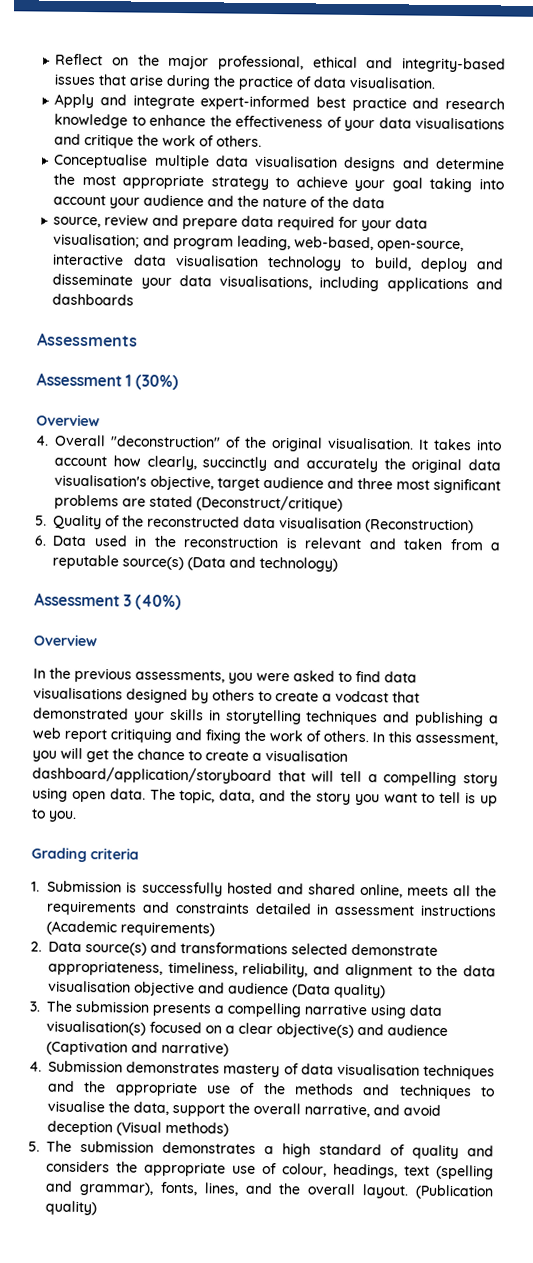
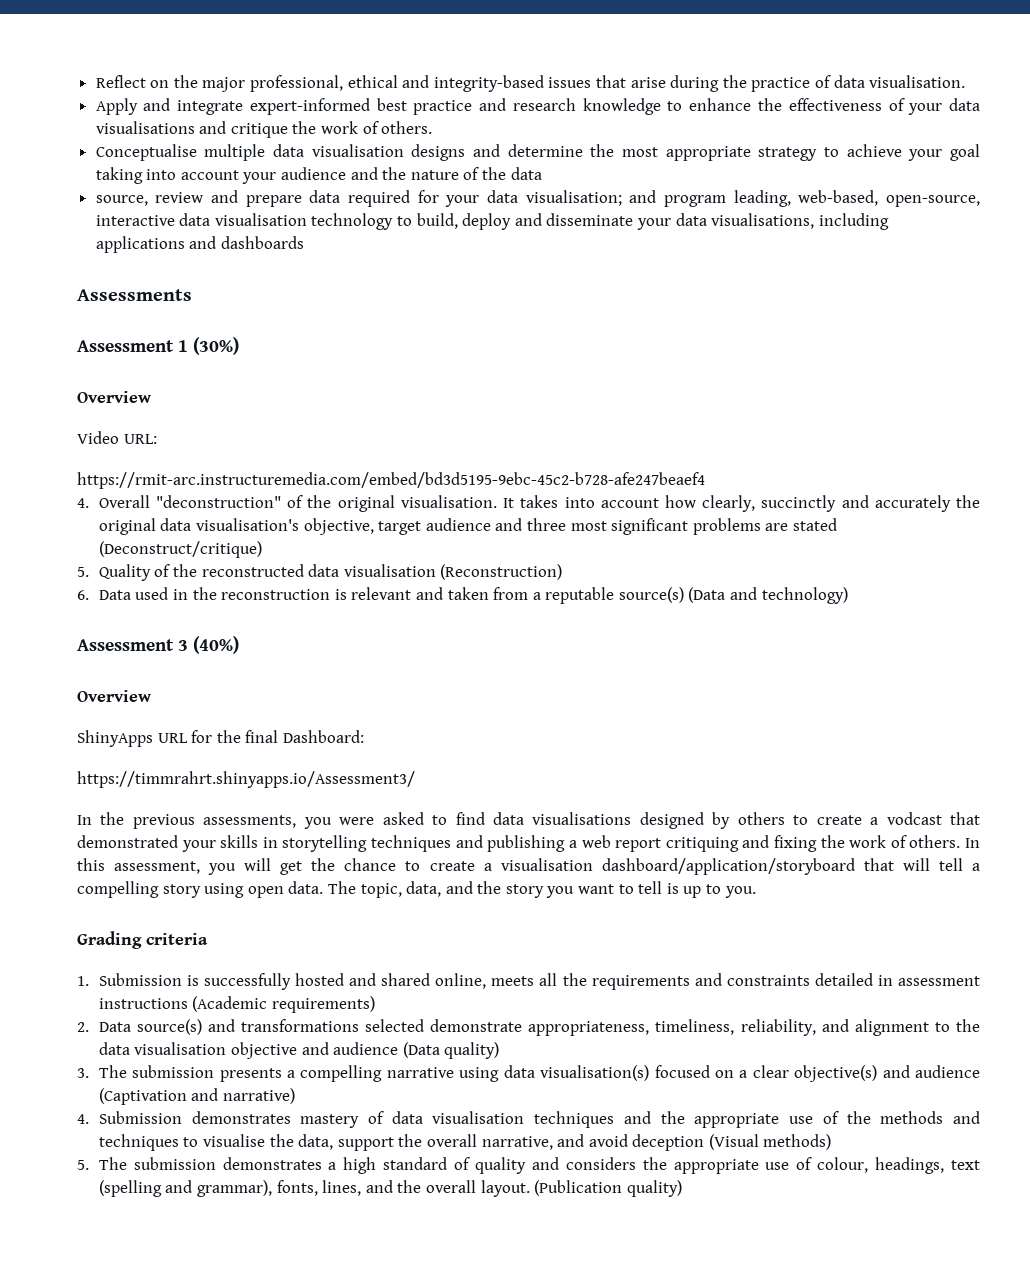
+ Video URL:
+ https://rmit-arc.instructuremedia.com/embed/bd3d5195-9ebc-45c2-b728-afe247beaef4
+ ShinyApps URL for the final Dashboard:
+ https://timmrahrt.shinyapps.io/Assessment3/

